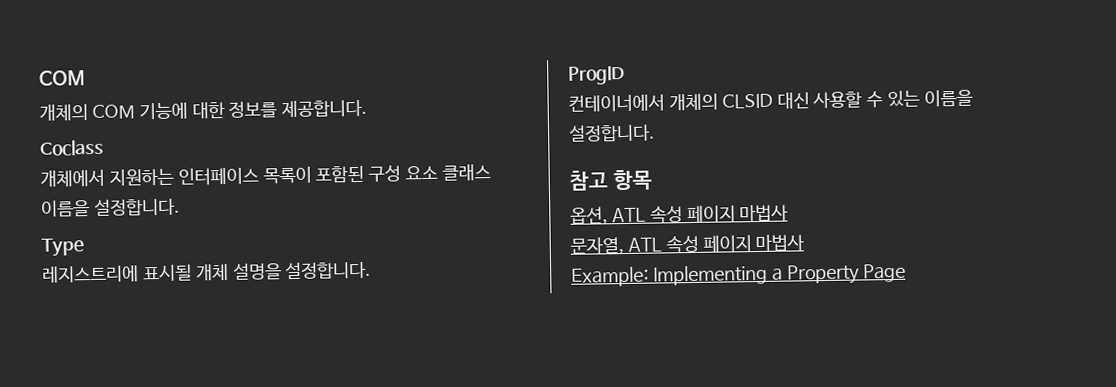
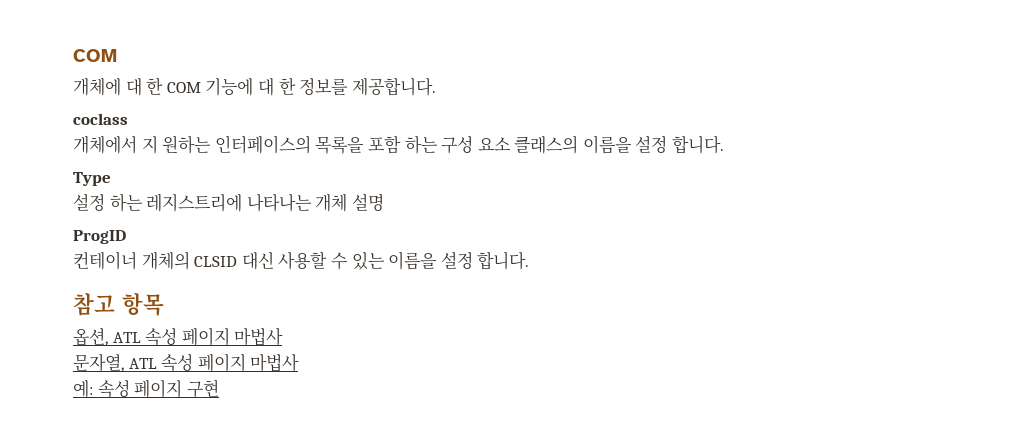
- 개체의 COM 기능에 대한 정보를 제공합니다.
+ 개체에 대 한 COM 기능에 대 한 정보를 제공합니다.
- Coclass
+ coclass
- 개체에서 지원하는 인터페이스 목록이 포함된 구성 요소 클래스 이름을 설정합니다.
+ 개체에서 지 원하는 인터페이스의 목록을 포함 하는 구성 요소 클래스의 이름을 설정 합니다.
  Type
- 레지스트리에 표시될 개체 설명을 설정합니다.
+ 설정 하는 레지스트리에 나타나는 개체 설명
- 컨테이너에서 개체의 CLSID 대신 사용할 수 있는 이름을 설정합니다.
+ 컨테이너 개체의 CLSID 대신 사용할 수 있는 이름을 설정 합니다.
- Example: Implementing a Property Page
+ 예: 속성 페이지 구현

